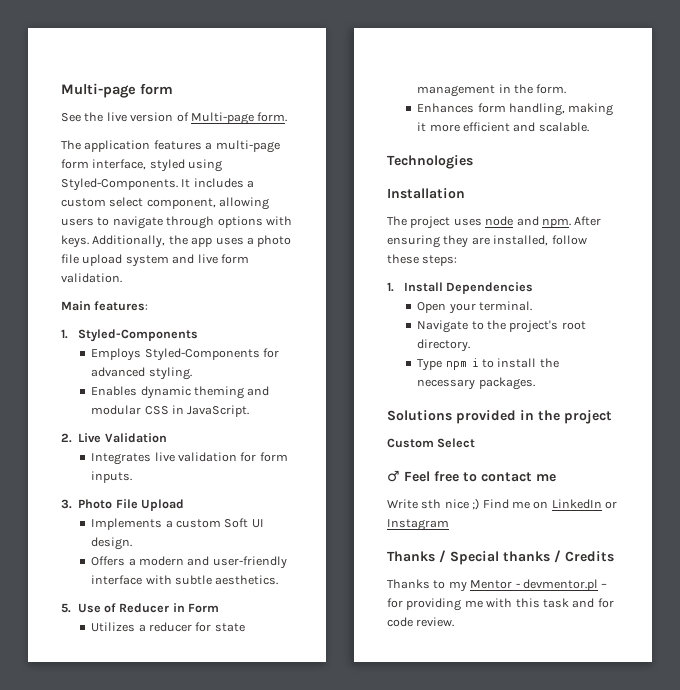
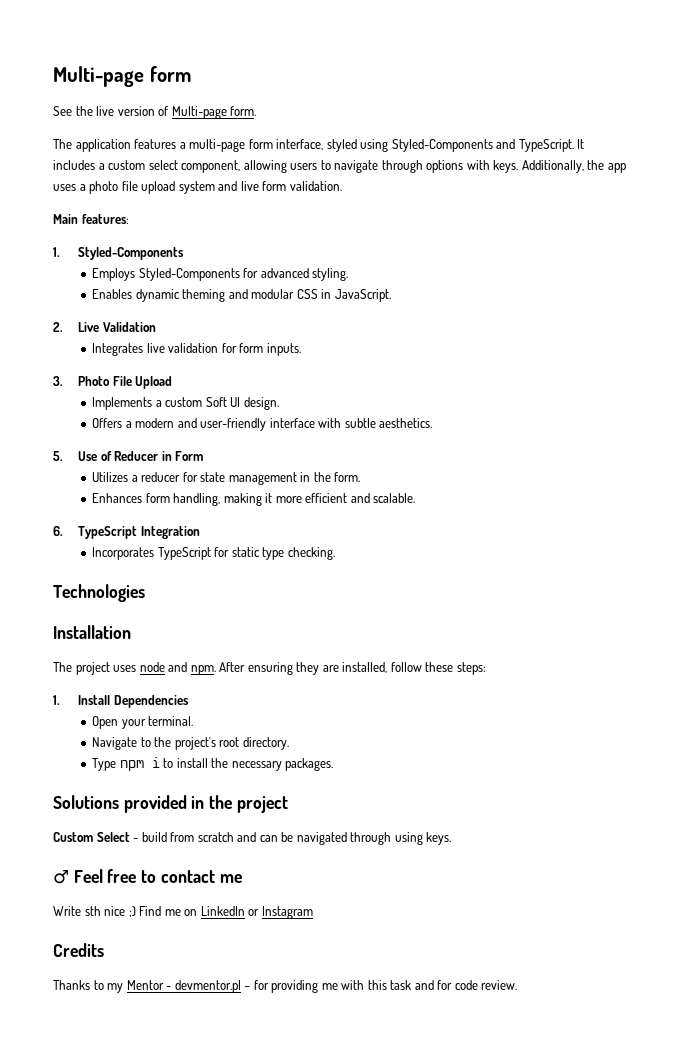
- The application features a multi-page form interface, styled using Styled-Components.
+ The application features a multi-page form interface, styled using Styled-Components and TypeScript.
+ 6. TypeScript Integration
+ Incorporates TypeScript for static type checking.
- Custom Select
+ Custom Select - build from scratch and can be navigated through using keys.
- Thanks / Special thanks / Credits
+ Credits

